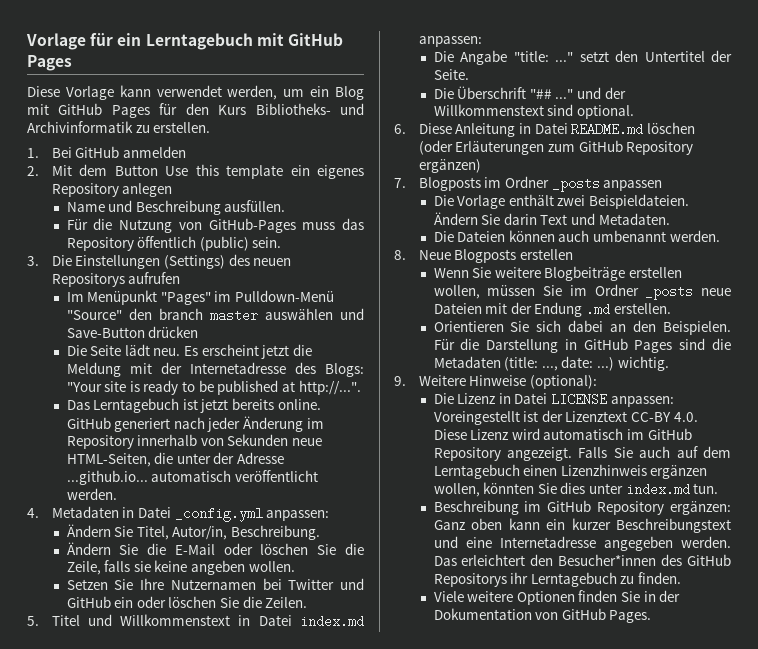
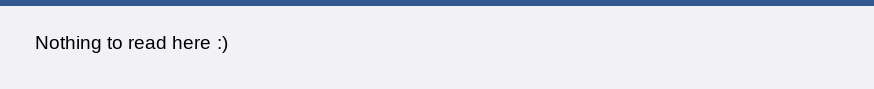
- Vorlage für ein Lerntagebuch mit GitHub Pages
- Diese Vorlage kann verwendet werden, um ein Blog mit GitHub Pages für den Kurs Bibliotheks- und Archivinformatik zu erstellen.
- 1. Bei GitHub anmelden
- 2. Mit dem Button Use this template ein eigenes Repository anlegen
- Name und Beschreibung ausfüllen.
- Für die Nutzung von GitHub-Pages muss das Repository öffentlich (public) sein.
- 3. Die Einstellungen (Settings) des neuen Repositorys aufrufen
- Im Menüpunkt "Pages" im Pulldown-Menü "Source" den branch master auswählen und Save-Button drücken
- Die Seite lädt neu. Es erscheint jetzt die Meldung mit der Internetadresse des Blogs: "Your site is ready to be published at http://...".
- Das Lerntagebuch ist jetzt bereits online. GitHub generiert nach jeder Änderung im Repository innerhalb von Sekunden neue HTML-Seiten, die unter der Adresse ...github.io... automatisch veröffentlicht werden.
- 4. Metadaten in Datei _config.yml anpassen:
- Ändern Sie Titel, Autor/in, Beschreibung.
- Ändern Sie die E-Mail oder löschen Sie die Zeile, falls sie keine angeben wollen.
- Setzen Sie Ihre Nutzernamen bei Twitter und GitHub ein oder löschen Sie die Zeilen.
- 5. Titel und Willkommenstext in Datei index.md anpassen:
- Die Angabe "title: ..." setzt den Untertitel der Seite.
- Die Überschrift "## ..." und der Willkommenstext sind optional.
- 6. Diese Anleitung in Datei README.md löschen (oder Erläuterungen zum GitHub Repository ergänzen)
- 7. Blogposts im Ordner _posts anpassen
- Die Vorlage enthält zwei Beispieldateien. Ändern Sie darin Text und Metadaten.
- Die Dateien können auch umbenannt werden.
- 8. Neue Blogposts erstellen
- Wenn Sie weitere Blogbeiträge erstellen wollen, müssen Sie im Ordner _posts neue Dateien mit der Endung .md erstellen.
- Orientieren Sie sich dabei an den Beispielen. Für die Darstellung in GitHub Pages sind die Metadaten (title: ..., date: ...) wichtig.
- 9. Weitere Hinweise (optional):
- Die Lizenz in Datei LICENSE anpassen: Voreingestellt ist der Lizenztext CC-BY 4.0. Diese Lizenz wird automatisch im GitHub Repository angezeigt. Falls Sie auch auf dem Lerntagebuch einen Lizenzhinweis ergänzen wollen, könnten Sie dies unter index.md tun.
- Beschreibung im GitHub Repository ergänzen: Ganz oben kann ein kurzer Beschreibungstext und eine Internetadresse angegeben werden. Das erleichtert den Besucher*innen des GitHub Repositorys ihr Lerntagebuch zu finden.
- Viele weitere Optionen finden Sie in der Dokumentation von GitHub Pages.
+ Nothing to read here :)

